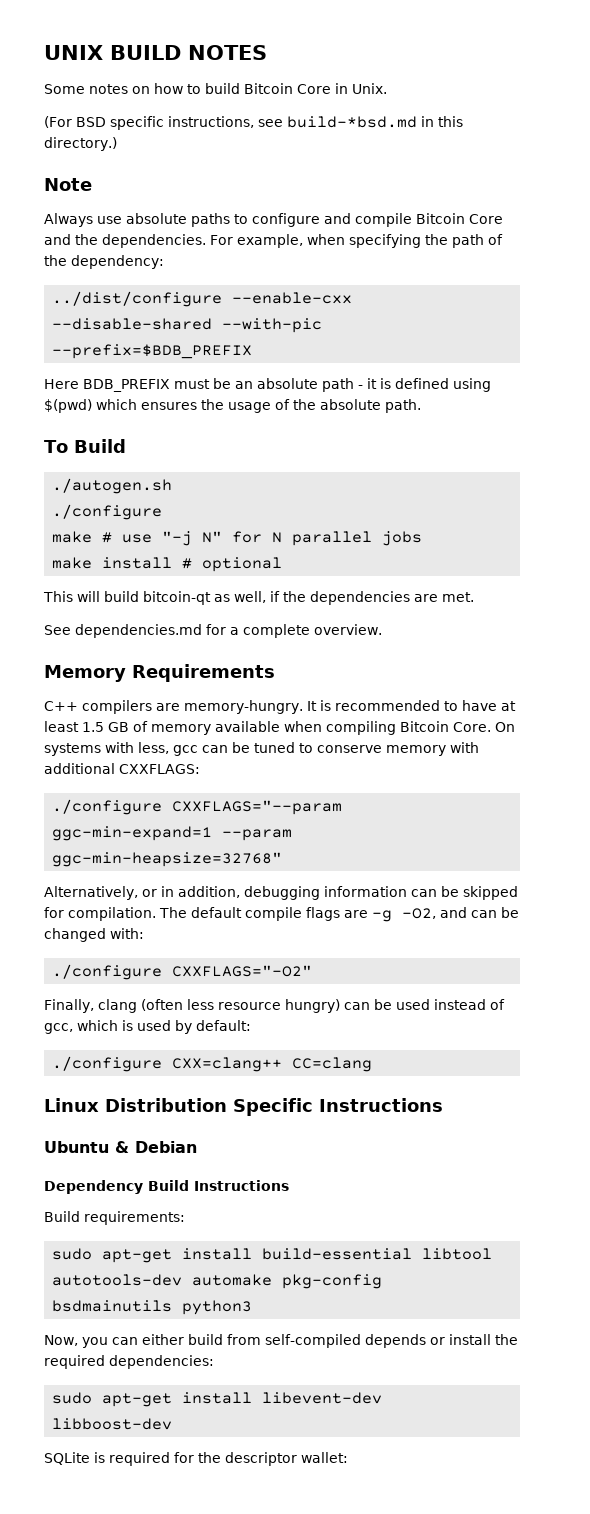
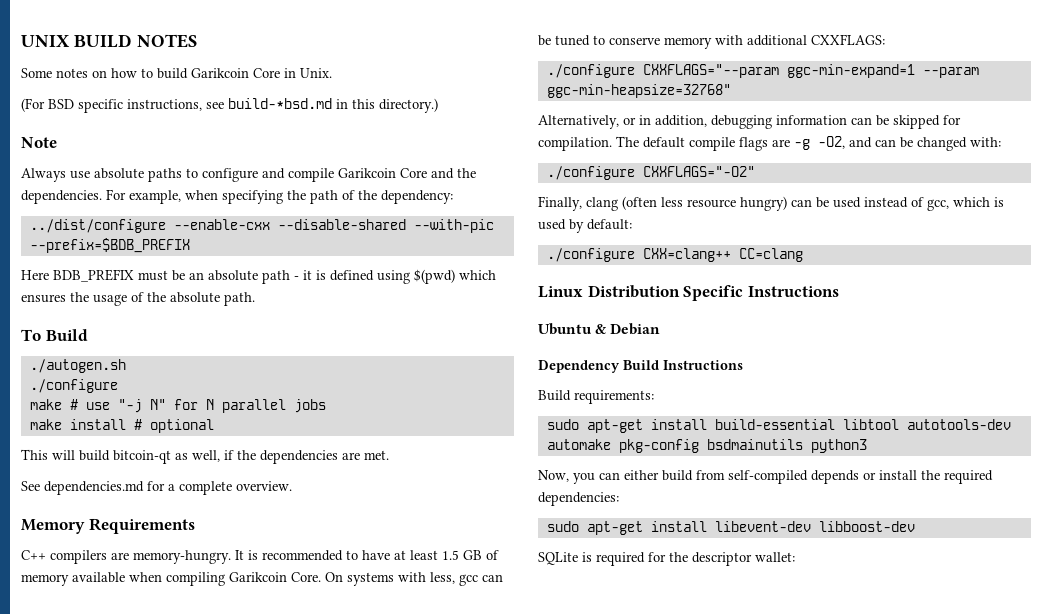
- Some notes on how to build Bitcoin Core in Unix.
+ Some notes on how to build Garikcoin Core in Unix.
- Always use absolute paths to configure and compile Bitcoin Core and the dependencies.
+ Always use absolute paths to configure and compile Garikcoin Core and the dependencies.
- It is recommended to have at least 1.5 GB of memory available when compiling Bitcoin Core.
+ It is recommended to have at least 1.5 GB of memory available when compiling Garikcoin Core.

